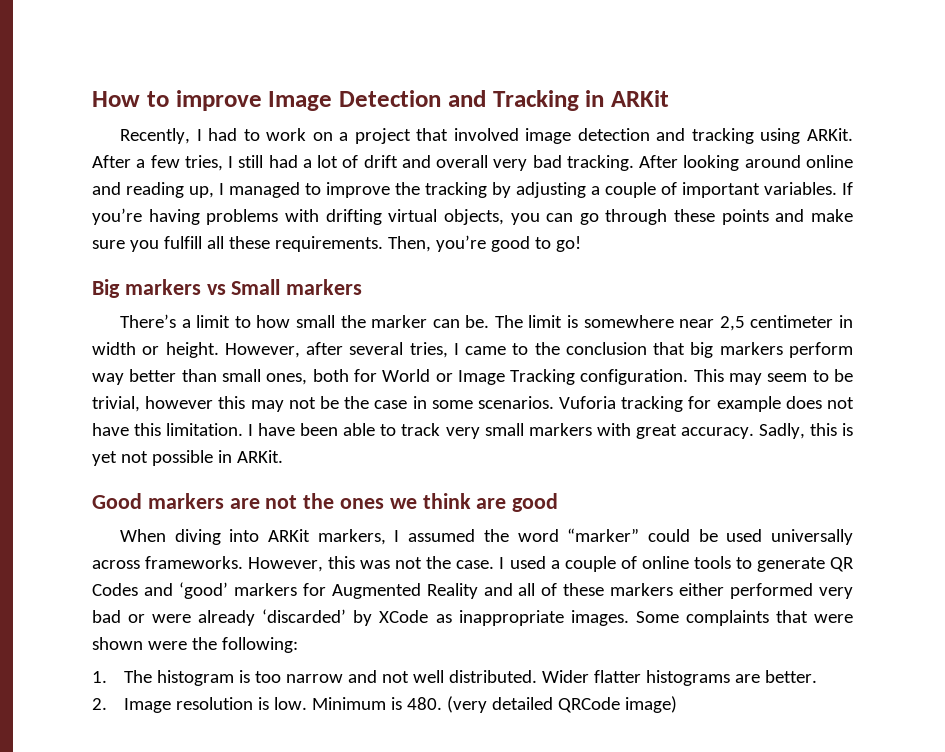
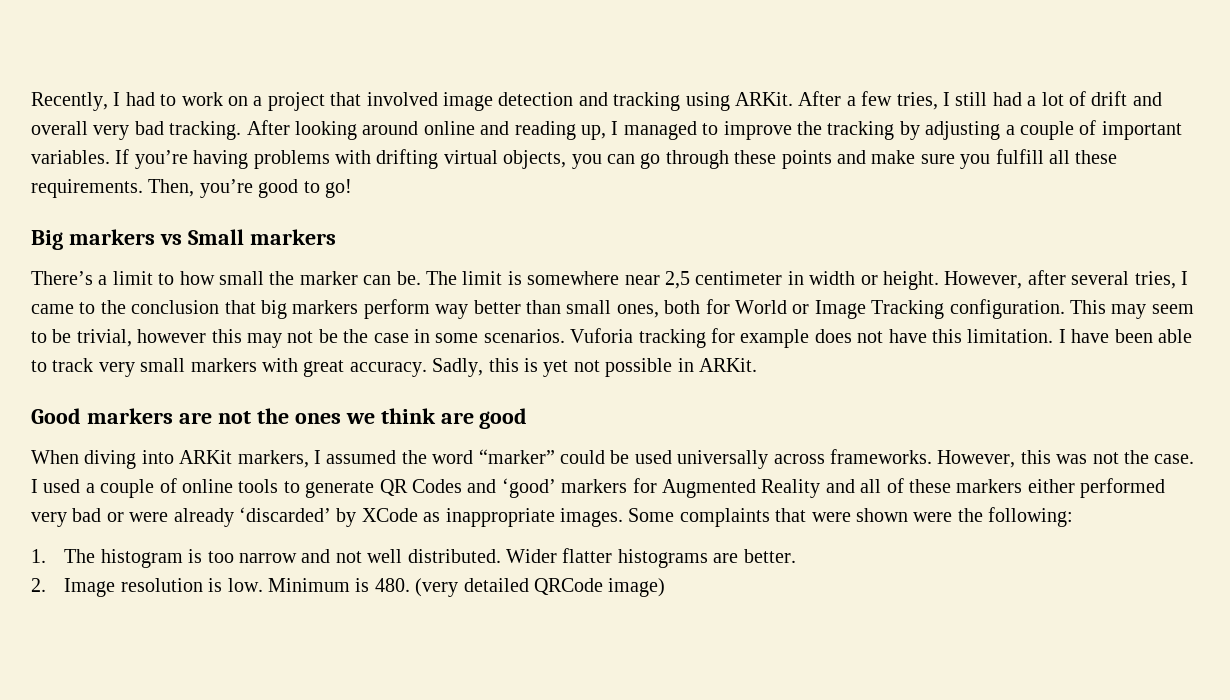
- How to improve Image Detection and Tracking in ARKit

